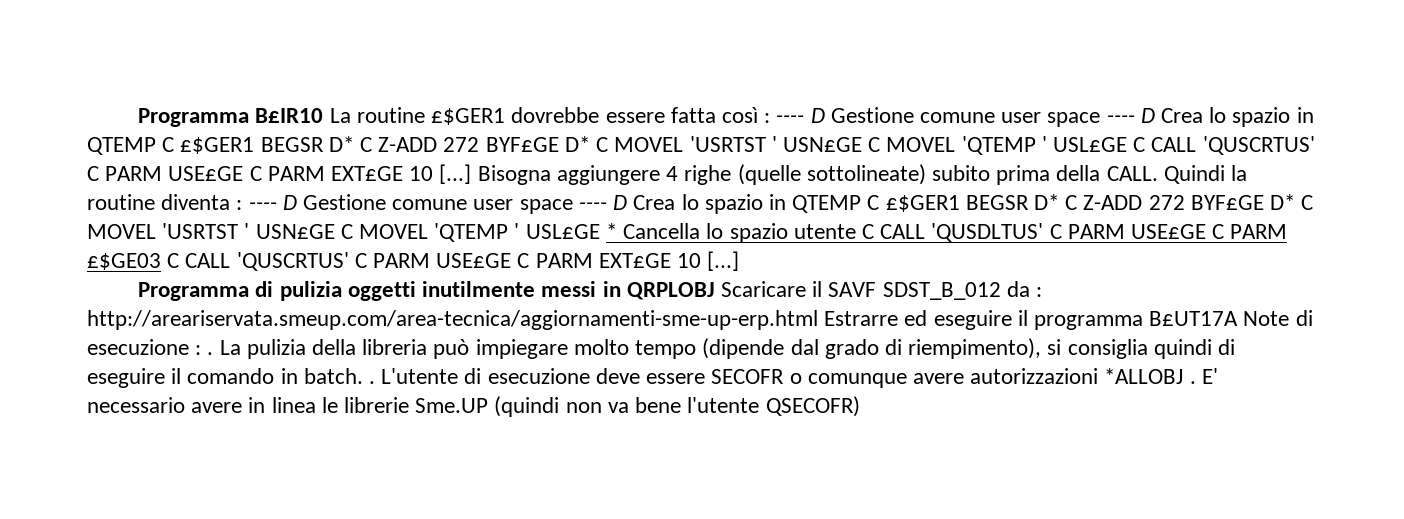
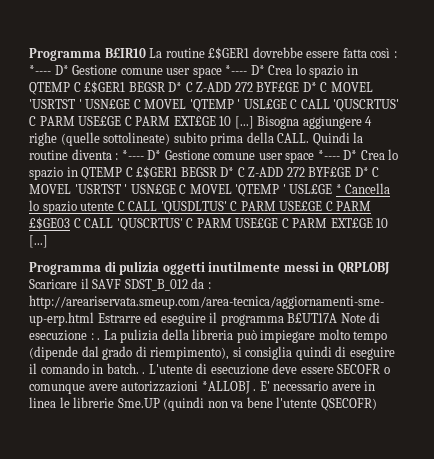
- Programma B£IR10 La routine £$GER1 dovrebbe essere fatta così : ---- D Gestione comune user space ---- D Crea lo spazio in QTEMP C £$GER1 BEGSR D* C Z-ADD 272 BYF£GE D* C MOVEL 'USRTST ' USN£GE C MOVEL 'QTEMP ' USL£GE C CALL 'QUSCRTUS' C PARM USE£GE C PARM EXT£GE 10 [...]
+ Programma B£IR10 La routine £$GER1 dovrebbe essere fatta così : *---- D* Gestione comune user space *---- D* Crea lo spazio in QTEMP C £$GER1 BEGSR D* C Z-ADD 272 BYF£GE D* C MOVEL 'USRTST ' USN£GE C MOVEL 'QTEMP ' USL£GE C CALL 'QUSCRTUS' C PARM USE£GE C PARM EXT£GE 10 [...]
- Quindi la routine diventa : ---- D Gestione comune user space ---- D Crea lo spazio in QTEMP C £$GER1 BEGSR D* C Z-ADD 272 BYF£GE D* C MOVEL 'USRTST ' USN£GE C MOVEL 'QTEMP ' USL£GE * Cancella lo spazio utente C CALL 'QUSDLTUS' C PARM USE£GE C PARM £$GE03 C CALL 'QUSCRTUS' C PARM USE£GE C PARM EXT£GE 10 [...]
+ Quindi la routine diventa : *---- D* Gestione comune user space *---- D* Crea lo spazio in QTEMP C £$GER1 BEGSR D* C Z-ADD 272 BYF£GE D* C MOVEL 'USRTST ' USN£GE C MOVEL 'QTEMP ' USL£GE * Cancella lo spazio utente C CALL 'QUSDLTUS' C PARM USE£GE C PARM £$GE03 C CALL 'QUSCRTUS' C PARM USE£GE C PARM EXT£GE 10 [...]

